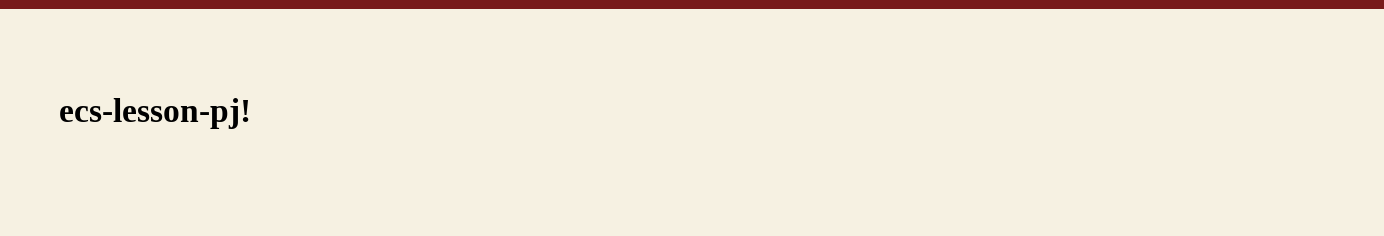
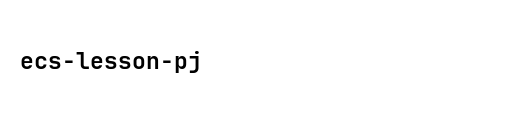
- ecs-lesson-pj!
+ ecs-lesson-pj

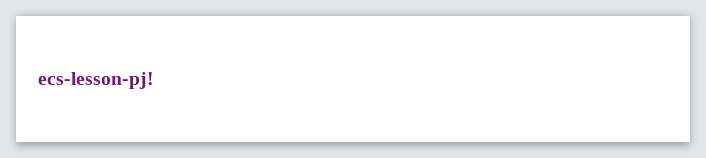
- ecs-lesson-pj
+ ecs-lesson-pj!

